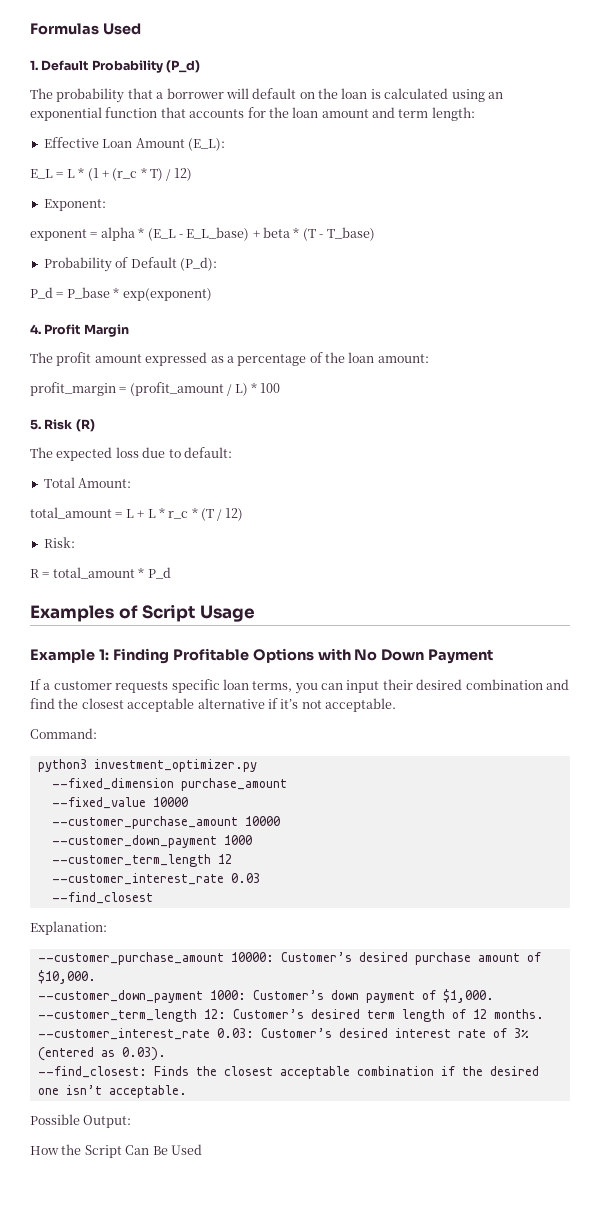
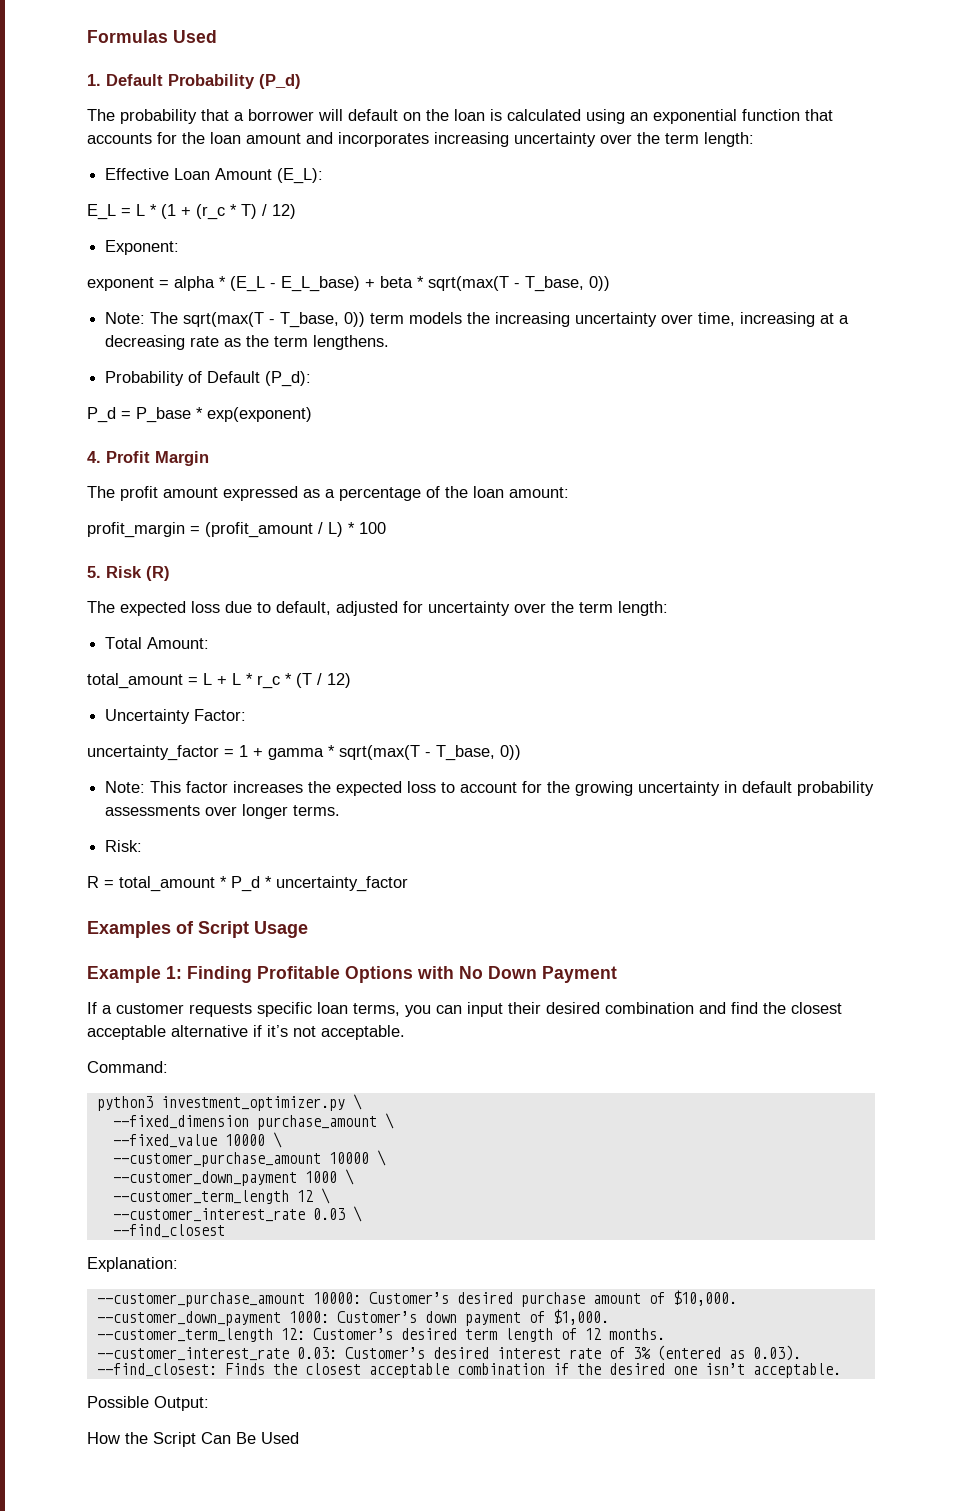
- The probability that a borrower will default on the loan is calculated using an exponential function that accounts for the loan amount and term length:
+ The probability that a borrower will default on the loan is calculated using an exponential function that accounts for the loan amount and incorporates increasing uncertainty over the term length:
- exponent = alpha * (E_L - E_L_base) + beta * (T - T_base)
+ exponent = alpha * (E_L - E_L_base) + beta * sqrt(max(T - T_base, 0))
+ Note: The sqrt(max(T - T_base, 0)) term models the increasing uncertainty over time, increasing at a decreasing rate as the term lengthens.
- The expected loss due to default:
+ The expected loss due to default, adjusted for uncertainty over the term length:
+ Uncertainty Factor:
+ uncertainty_factor = 1 + gamma * sqrt(max(T - T_base, 0))
+ Note: This factor increases the expected loss to account for the growing uncertainty in default probability assessments over longer terms.
- R = total_amount * P_d
+ R = total_amount * P_d * uncertainty_factor
- python3 investment_optimizer.py
+ python3 investment_optimizer.py \
- --fixed_dimension purchase_amount
+ --fixed_dimension purchase_amount \
- --fixed_value 10000
+ --fixed_value 10000 \
- --customer_purchase_amount 10000
+ --customer_purchase_amount 10000 \
- --customer_down_payment 1000
+ --customer_down_payment 1000 \
- --customer_term_length 12
+ --customer_term_length 12 \
- --customer_interest_rate 0.03
+ --customer_interest_rate 0.03 \

